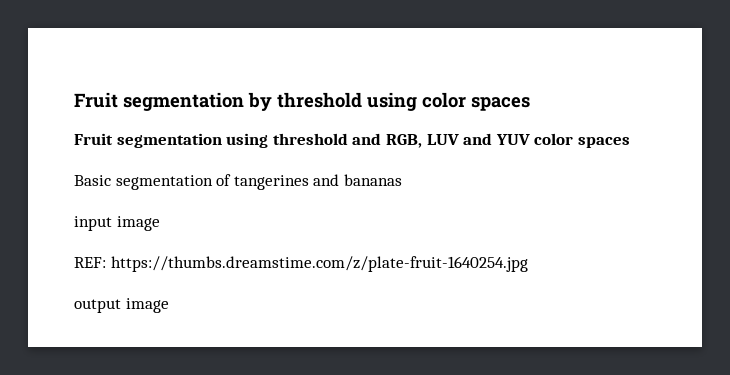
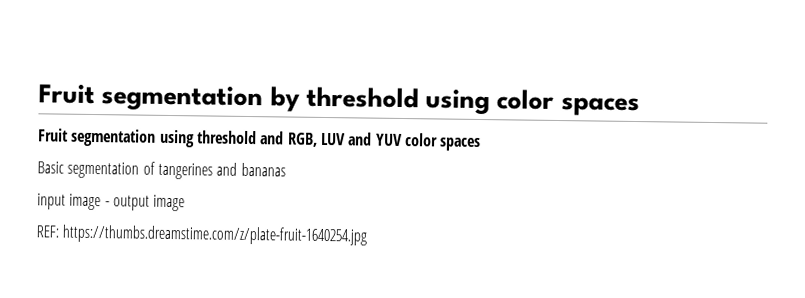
- input image
+ input image - output image
- output image

